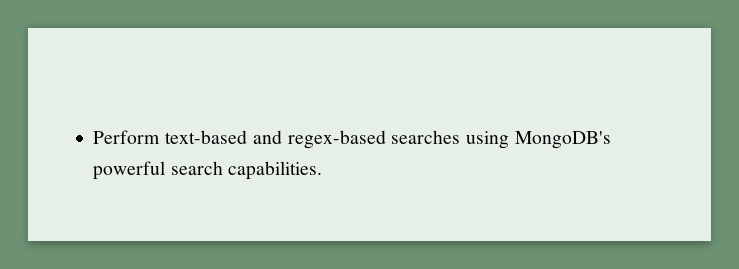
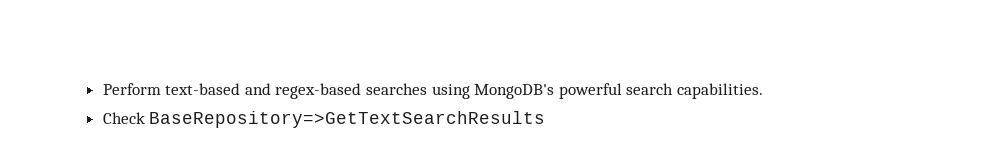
+ Check BaseRepository=>GetTextSearchResults

